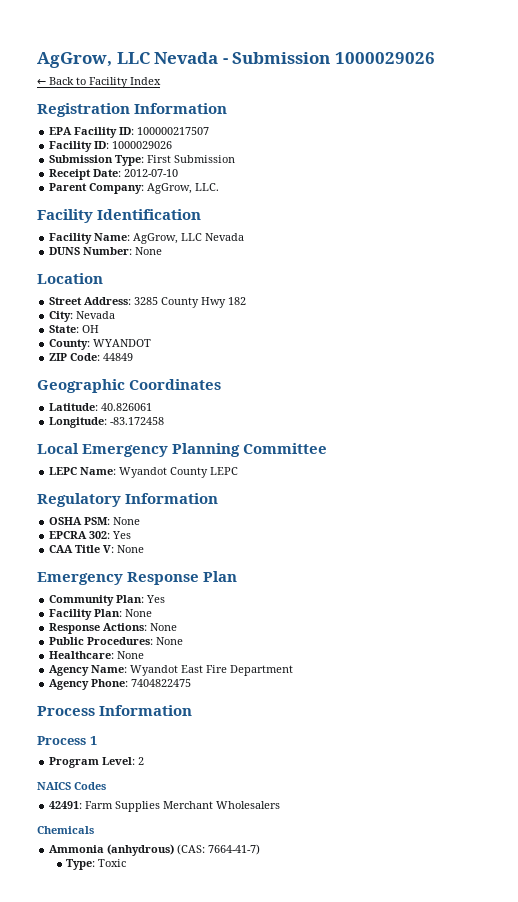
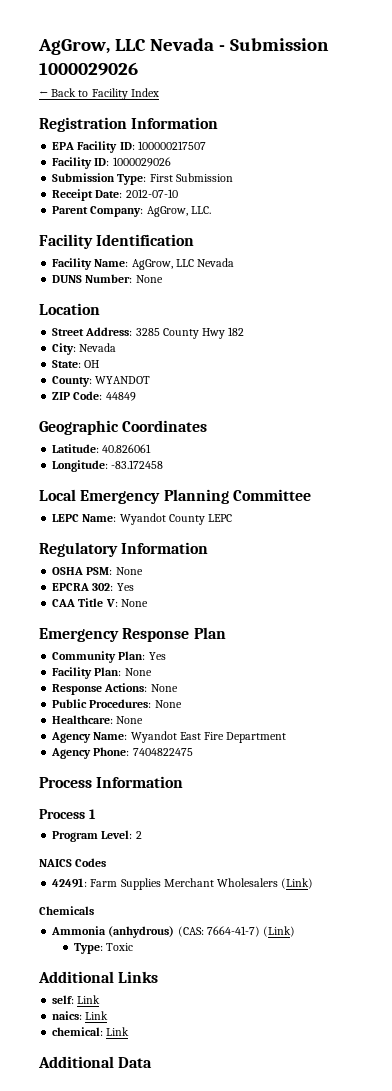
- 42491: Farm Supplies Merchant Wholesalers
+ 42491: Farm Supplies Merchant Wholesalers (Link)
- Ammonia (anhydrous) (CAS: 7664-41-7)
+ Ammonia (anhydrous) (CAS: 7664-41-7) (Link)
+ Additional Links
+ self: Link
+ naics: Link
+ chemical: Link
+ Additional Data

